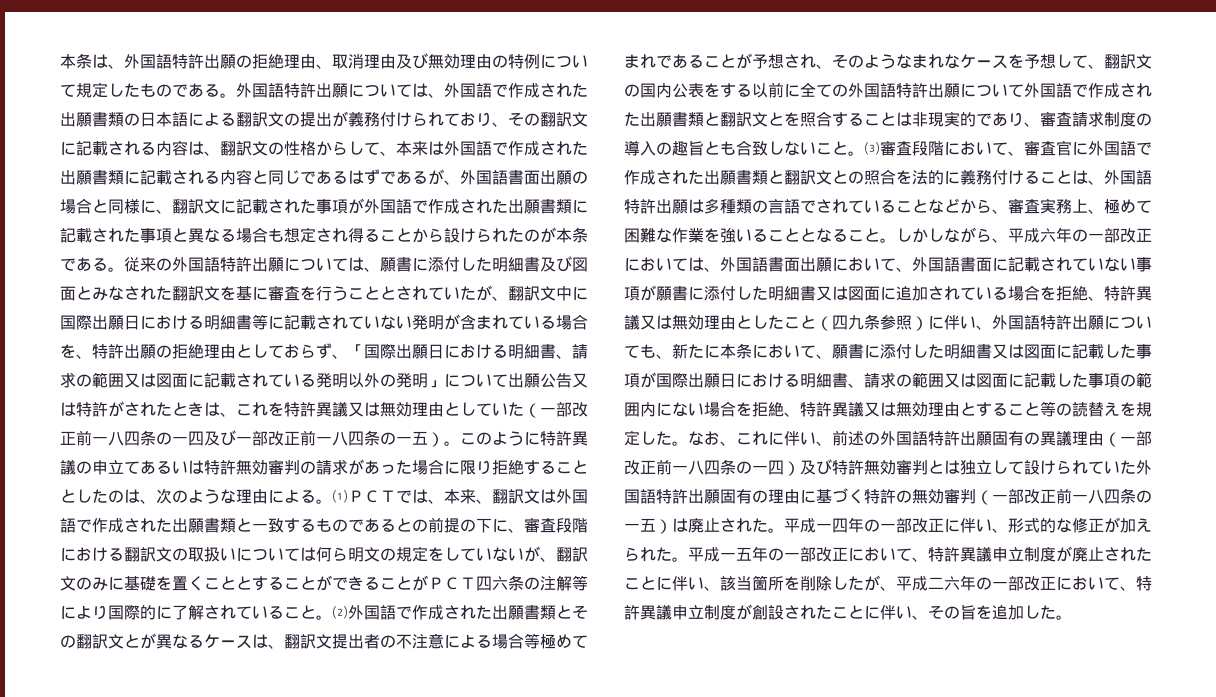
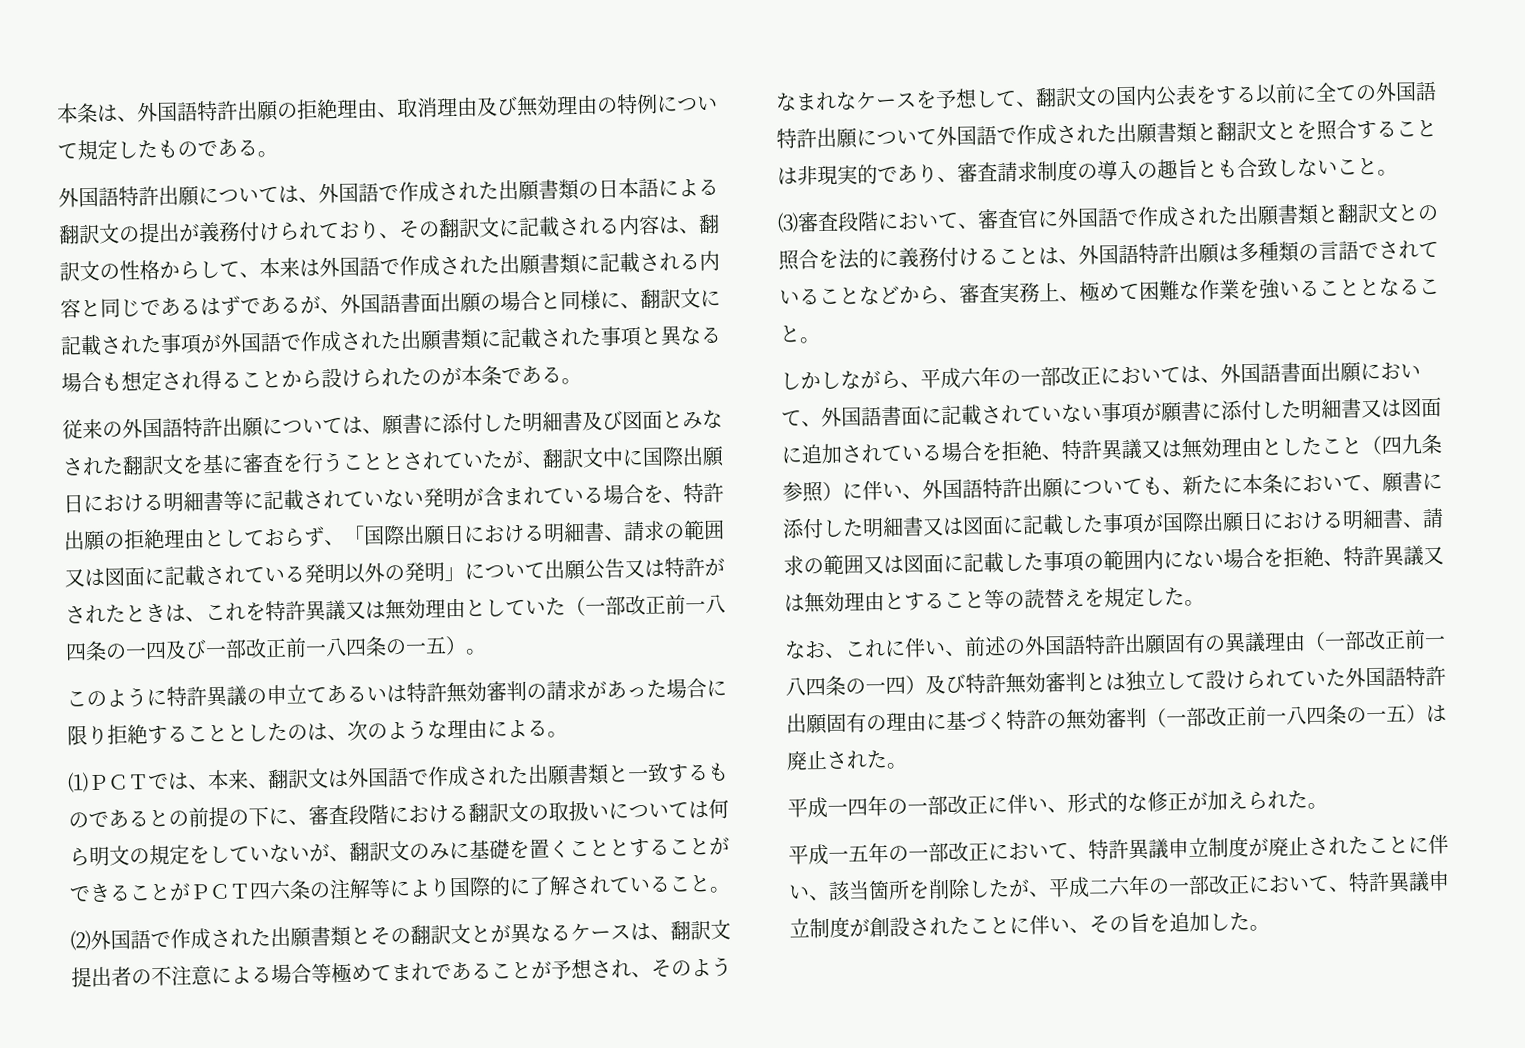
- 本条は、外国語特許出願の拒絶理由、取消理由及び無効理由の特例について規定したものである。外国語特許出願については、外国語で作成された出願書類の日本語による翻訳文の提出が義務付けられており、その翻訳文に記載される内容は、翻訳文の性格からして、本来は外国語で作成された出願書類に記載される内容と同じであるはずであるが、外国語書面出願の場合と同様に、翻訳文に記載された事項が外国語で作成された出願書類に記載された事項と異なる場合も想定され得ることから設けられたのが本条である。従来の外国語特許出願については、願書に添付した明細書及び図面とみなされた翻訳文を基に審査を行うこととされていたが、翻訳文中に国際出願日における明細書等に記載されていない発明が含まれている場合を、特許出願の拒絶理由としておらず、「国際出願日における明細書、請求の範囲又は図面に記載されている発明以外の発明」について出願公告又は特許がされたときは、これを特許異議又は無効理由としていた（一部改正前一八四条の一四及び一部改正前一八四条の一五）。このように特許異議の申立てあるいは特許無効審判の請求があった場合に限り拒絶することとしたのは、次のような理由による。⑴ＰＣＴでは、本来、翻訳文は外国語で作成された出願書類と一致するものであるとの前提の下に、審査段階における翻訳文の取扱いについては何ら明文の規定をしていないが、翻訳文のみに基礎を置くこととすることができることがＰＣＴ四六条の注解等により国際的に了解されていること。⑵外国語で作成された出願書類とその翻訳文とが異なるケースは、翻訳文提出者の不注意による場合等極めてまれであることが予想され、そのようなまれなケースを予想して、翻訳文の国内公表をする以前に全ての外国語特許出願について外国語で作成された出願書類と翻訳文とを照合することは非現実的であり、審査請求制度の導入の趣旨とも合致しないこと。⑶審査段階において、審査官に外国語で作成された出願書類と翻訳文との照合を法的に義務付けることは、外国語特許出願は多種類の言語でされていることなどから、審査実務上、極めて困難な作業を強いることとなること。しかしながら、平成六年の一部改正においては、外国語書面出願において、外国語書面に記載されていない事項が願書に添付した明細書又は図面に追加されている場合を拒絶、特許異議又は無効理由としたこと（四九条参照）に伴い、外国語特許出願についても、新たに本条において、願書に添付した明細書又は図面に記載した事項が国際出願日における明細書、請求の範囲又は図面に記載した事項の範囲内にない場合を拒絶、特許異議又は無効理由とすること等の読替えを規定した。なお、これに伴い、前述の外国語特許出願固有の異議理由（一部改正前一八四条の一四）及び特許無効審判とは独立して設けられていた外国語特許出願固有の理由に基づく特許の無効審判（一部改正前一八四条の一五）は廃止された。平成一四年の一部改正に伴い、形式的な修正が加えられた。平成一五年の一部改正において、特許異議申立制度が廃止されたことに伴い、該当箇所を削除したが、平成二六年の一部改正において、特許異議申立制度が創設されたことに伴い、その旨を追加した。
+ 本条は、外国語特許出願の拒絶理由、取消理由及び無効理由の特例について規定したものである。
+ 外国語特許出願については、外国語で作成された出願書類の日本語による翻訳文の提出が義務付けられており、その翻訳文に記載される内容は、翻訳文の性格からして、本来は外国語で作成された出願書類に記載される内容と同じであるはずであるが、外国語書面出願の場合と同様に、翻訳文に記載された事項が外国語で作成された出願書類に記載された事項と異なる場合も想定され得ることから設けられたのが本条である。
+ 従来の外国語特許出願については、願書に添付した明細書及び図面とみなされた翻訳文を基に審査を行うこととされていたが、翻訳文中に国際出願日における明細書等に記載されていない発明が含まれている場合を、特許出願の拒絶理由としておらず、「国際出願日における明細書、請求の範囲又は図面に記載されている発明以外の発明」について出願公告又は特許がされたときは、これを特許異議又は無効理由としていた（一部改正前一八四条の一四及び一部改正前一八四条の一五）。
+ このように特許異議の申立てあるいは特許無効審判の請求があった場合に限り拒絶することとしたのは、次のような理由による。
+ ⑴ＰＣＴでは、本来、翻訳文は外国語で作成された出願書類と一致するものであるとの前提の下に、審査段階における翻訳文の取扱いについては何ら明文の規定をしていないが、翻訳文のみに基礎を置くこととすることができることがＰＣＴ四六条の注解等により国際的に了解されていること。
+ ⑵外国語で作成された出願書類とその翻訳文とが異なるケースは、翻訳文提出者の不注意による場合等極めてまれであることが予想され、そのようなまれなケースを予想して、翻訳文の国内公表をする以前に全ての外国語特許出願について外国語で作成された出願書類と翻訳文とを照合することは非現実的であり、審査請求制度の導入の趣旨とも合致しないこと。
+ ⑶審査段階において、審査官に外国語で作成された出願書類と翻訳文との照合を法的に義務付けることは、外国語特許出願は多種類の言語でされていることなどから、審査実務上、極めて困難な作業を強いることとなること。
+ しかしながら、平成六年の一部改正においては、外国語書面出願において、外国語書面に記載されていない事項が願書に添付した明細書又は図面に追加されている場合を拒絶、特許異議又は無効理由としたこと（四九条参照）に伴い、外国語特許出願についても、新たに本条において、願書に添付した明細書又は図面に記載した事項が国際出願日における明細書、請求の範囲又は図面に記載した事項の範囲内にない場合を拒絶、特許異議又は無効理由とすること等の読替えを規定した。
+ なお、これに伴い、前述の外国語特許出願固有の異議理由（一部改正前一八四条の一四）及び特許無効審判とは独立して設けられていた外国語特許出願固有の理由に基づく特許の無効審判（一部改正前一八四条の一五）は廃止された。
+ 平成一四年の一部改正に伴い、形式的な修正が加えられた。
+ 平成一五年の一部改正において、特許異議申立制度が廃止されたことに伴い、該当箇所を削除したが、平成二六年の一部改正において、特許異議申立制度が創設されたことに伴い、その旨を追加した。

